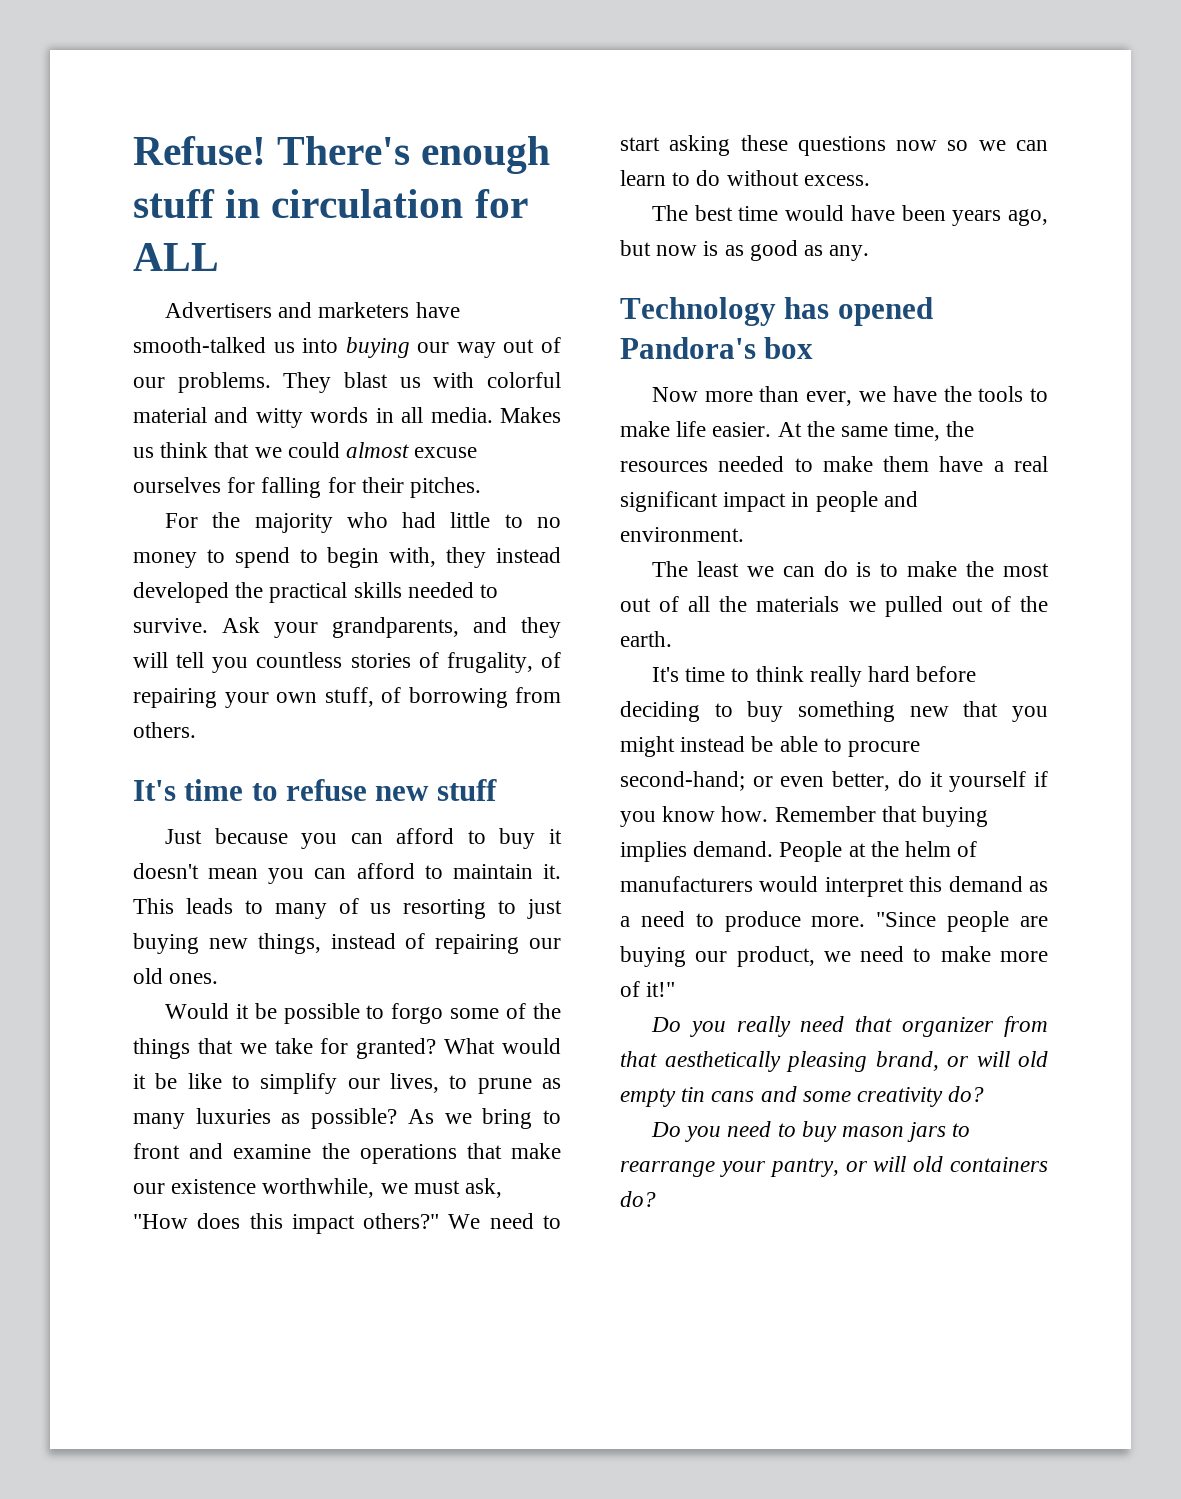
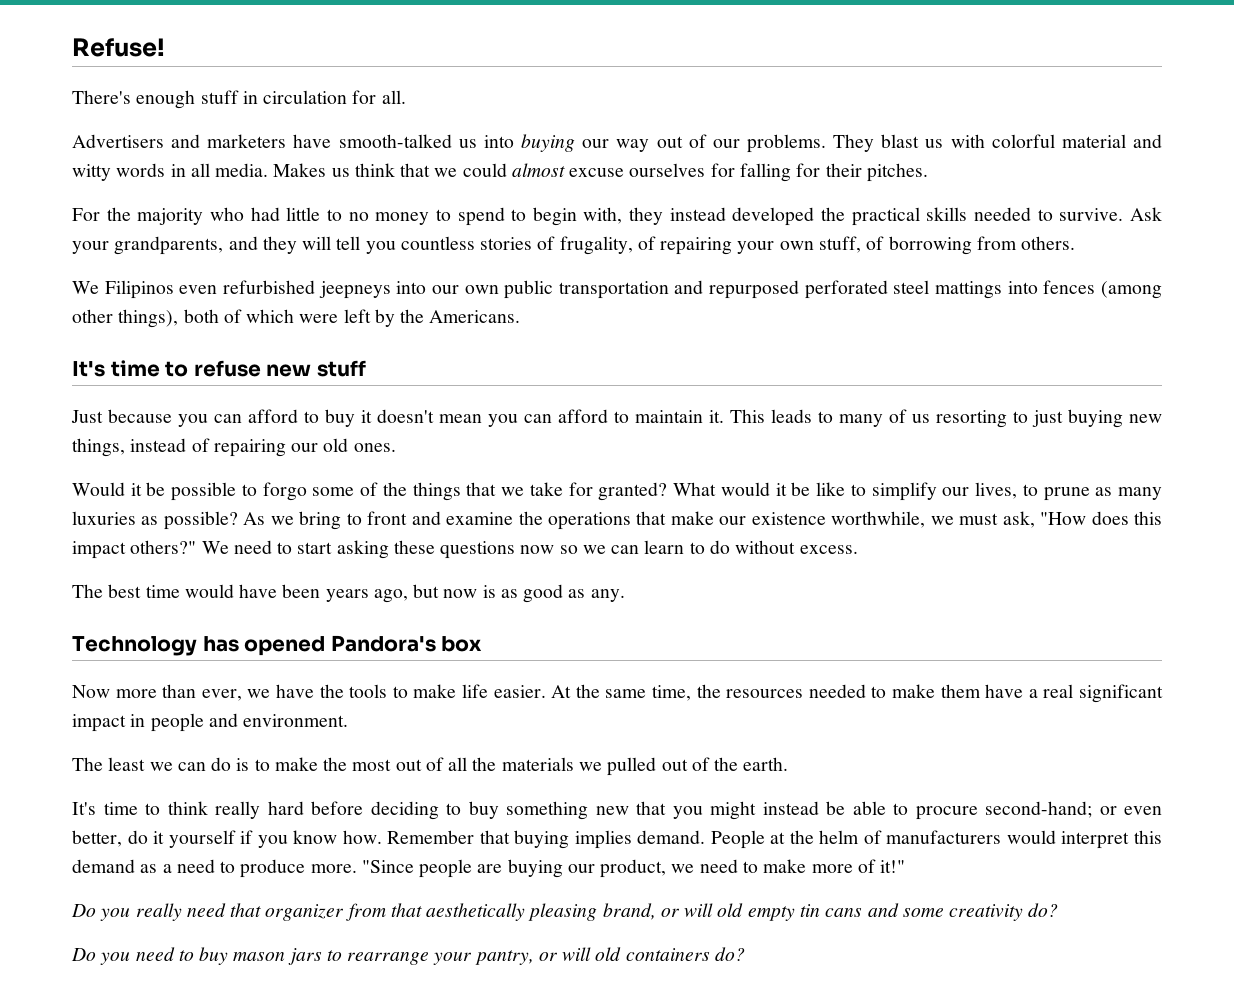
- Refuse! There's enough stuff in circulation for ALL
+ Refuse!
+ There's enough stuff in circulation for all.
+ We Filipinos even refurbished jeepneys into our own public transportation and repurposed perforated steel mattings into fences (among other things), both of which were left by the Americans.

